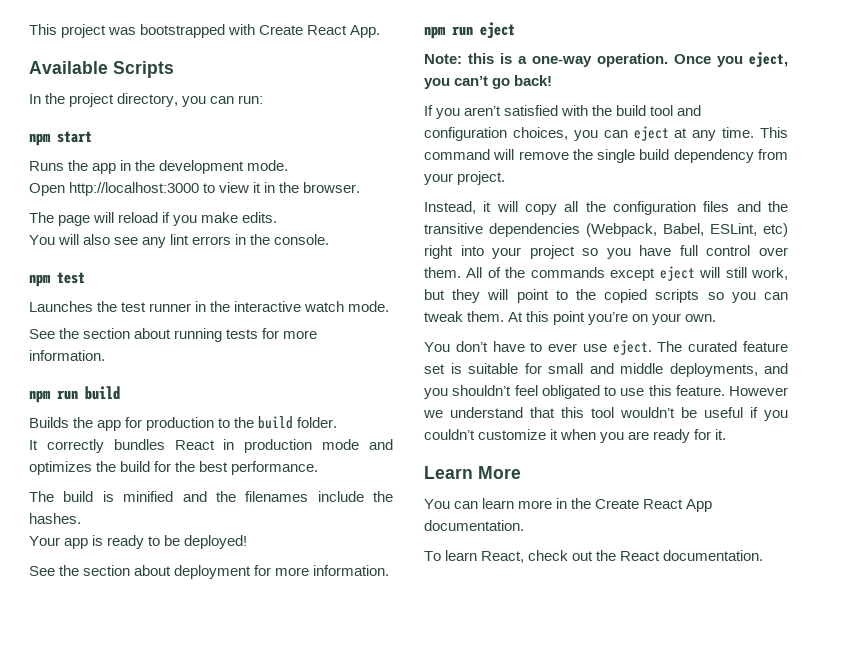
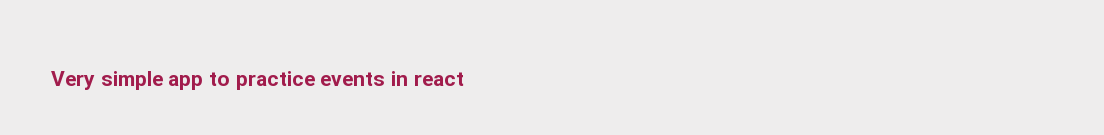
- This project was bootstrapped with Create React App.
- Available Scripts
- In the project directory, you can run:
- npm start
- Runs the app in the development mode.
- Open http://localhost:3000 to view it in the browser.
- The page will reload if you make edits.
- You will also see any lint errors in the console.
- npm test
- Launches the test runner in the interactive watch mode.
- See the section about running tests for more information.
- npm run build
- Builds the app for production to the build folder.
- It correctly bundles React in production mode and optimizes the build for the best performance.
- The build is minified and the filenames include the hashes.
- Your app is ready to be deployed!
- See the section about deployment for more information.
- npm run eject
- Note: this is a one-way operation. Once you eject, you can’t go back!
- If you aren’t satisfied with the build tool and configuration choices, you can eject at any time. This command will remove the single build dependency from your project.
- Instead, it will copy all the configuration files and the transitive dependencies (Webpack, Babel, ESLint, etc) right into your project so you have full control over them. All of the commands except eject will still work, but they will point to the copied scripts so you can tweak them. At this point you’re on your own.
- You don’t have to ever use eject. The curated feature set is suitable for small and middle deployments, and you shouldn’t feel obligated to use this feature. However we understand that this tool wouldn’t be useful if you couldn’t customize it when you are ready for it.
- Learn More
- You can learn more in the Create React App documentation.
- To learn React, check out the React documentation.
+ Very simple app to practice events in react

